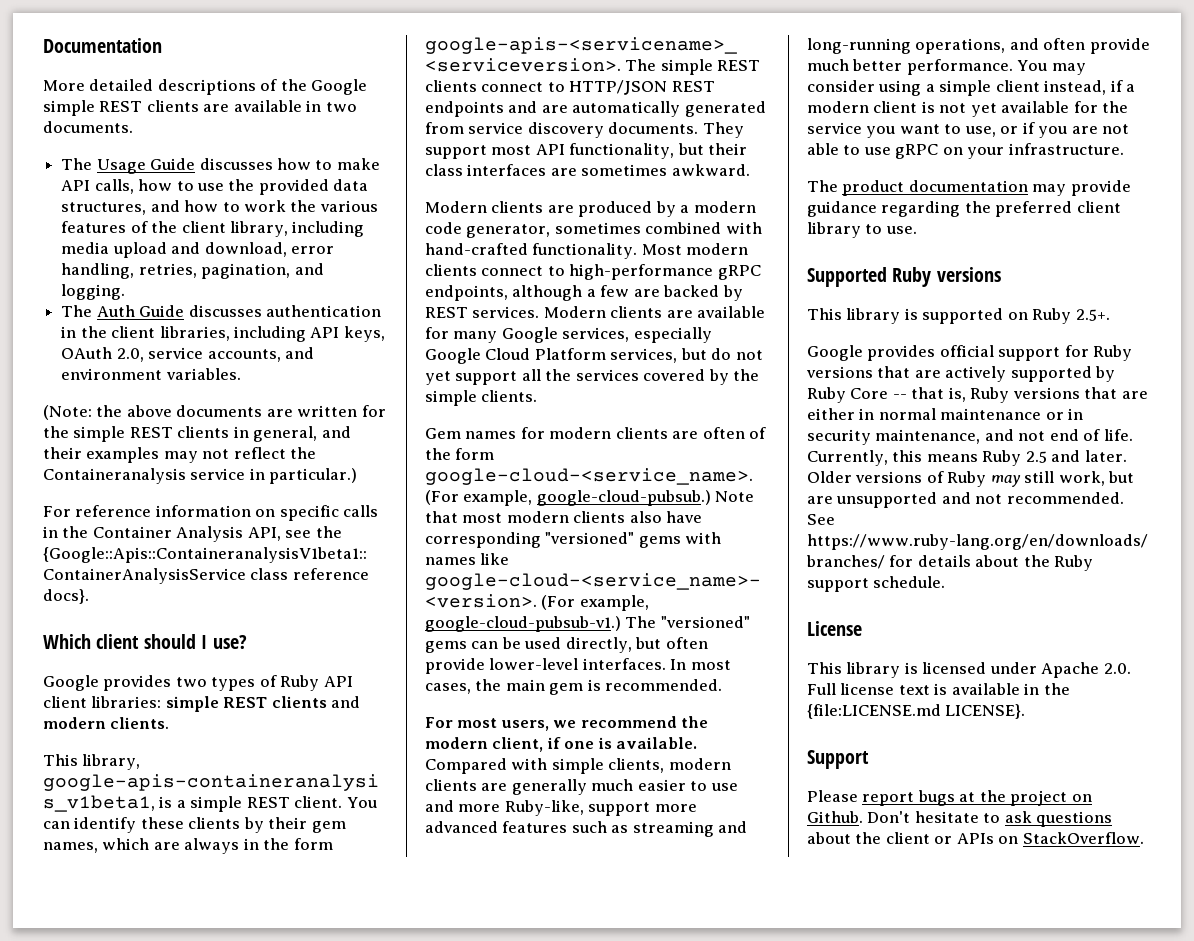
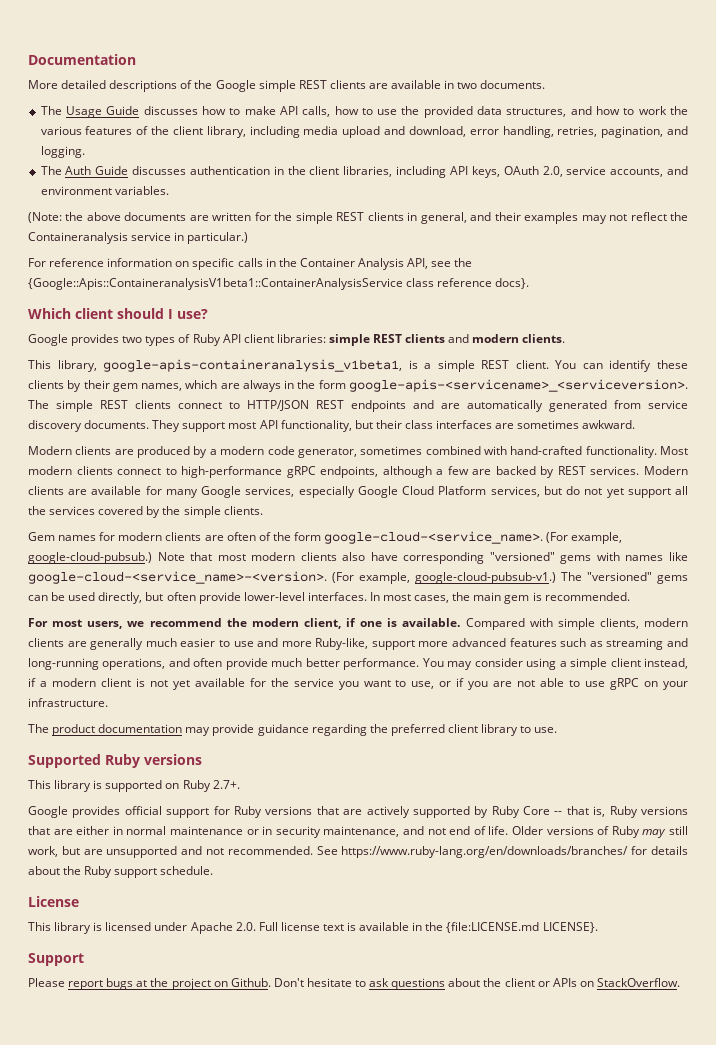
- This library is supported on Ruby 2.5+.
+ This library is supported on Ruby 2.7+.
- Currently, this means Ruby 2.5 and later.

